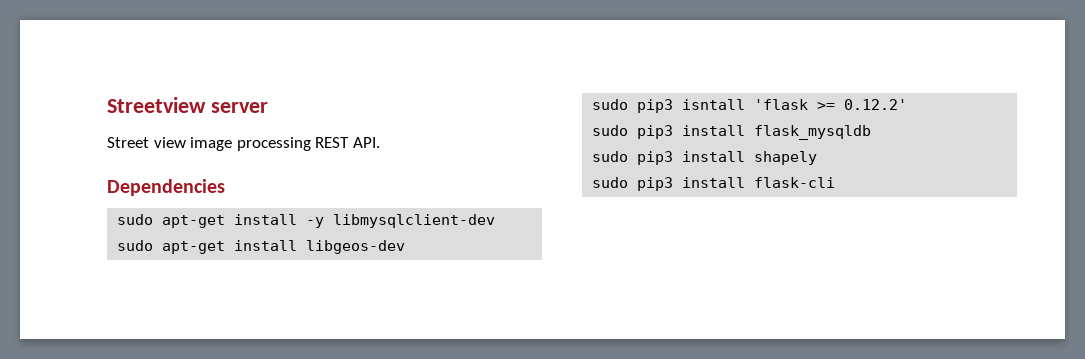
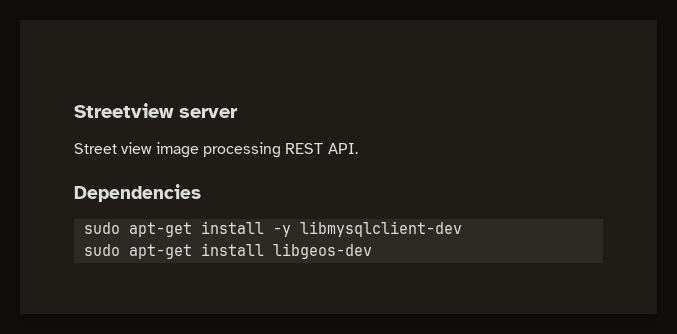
- sudo pip3 isntall 'flask >= 0.12.2'
- sudo pip3 install flask_mysqldb
- sudo pip3 install shapely
- sudo pip3 install flask-cli

